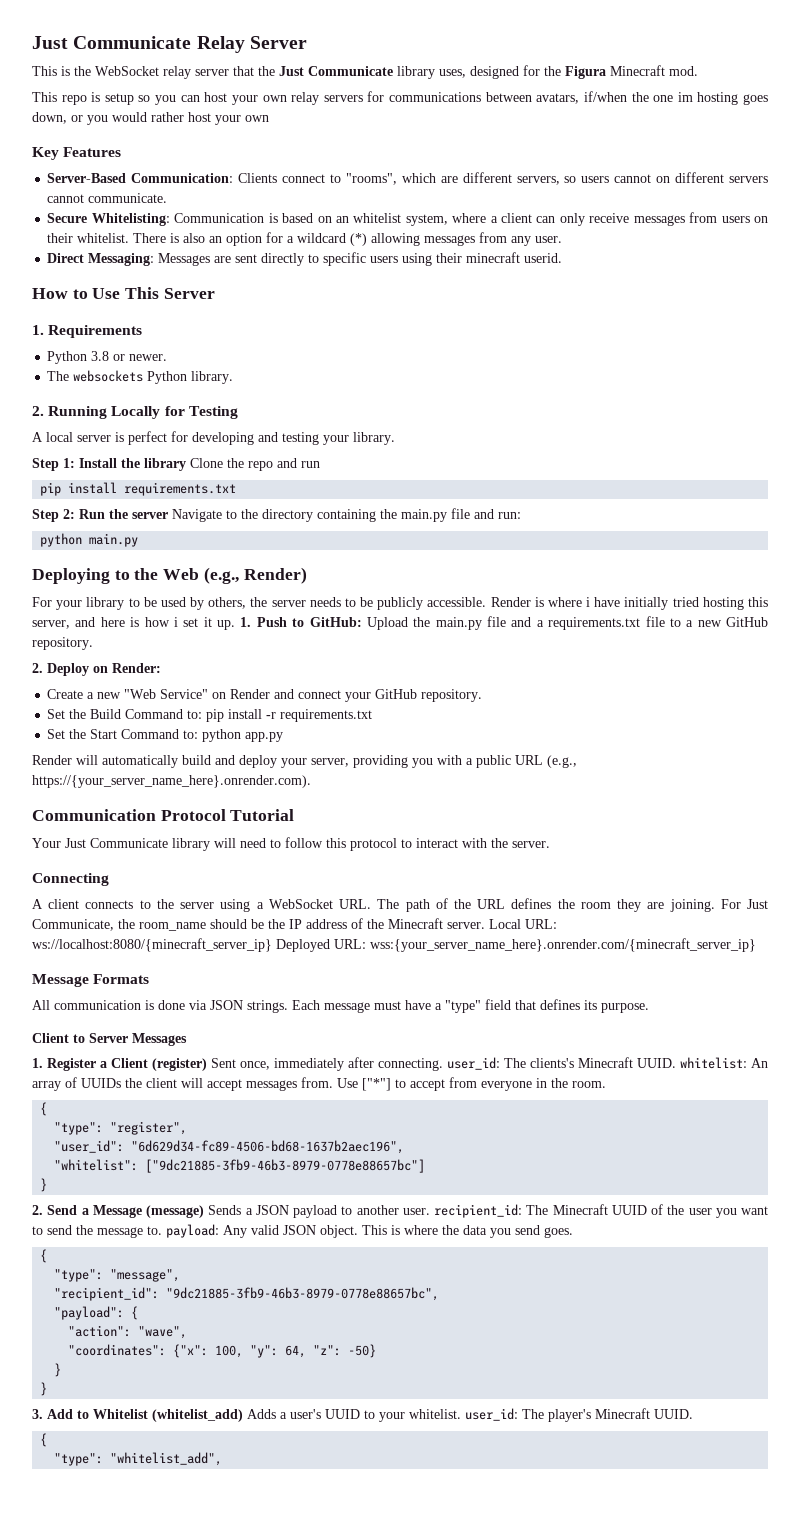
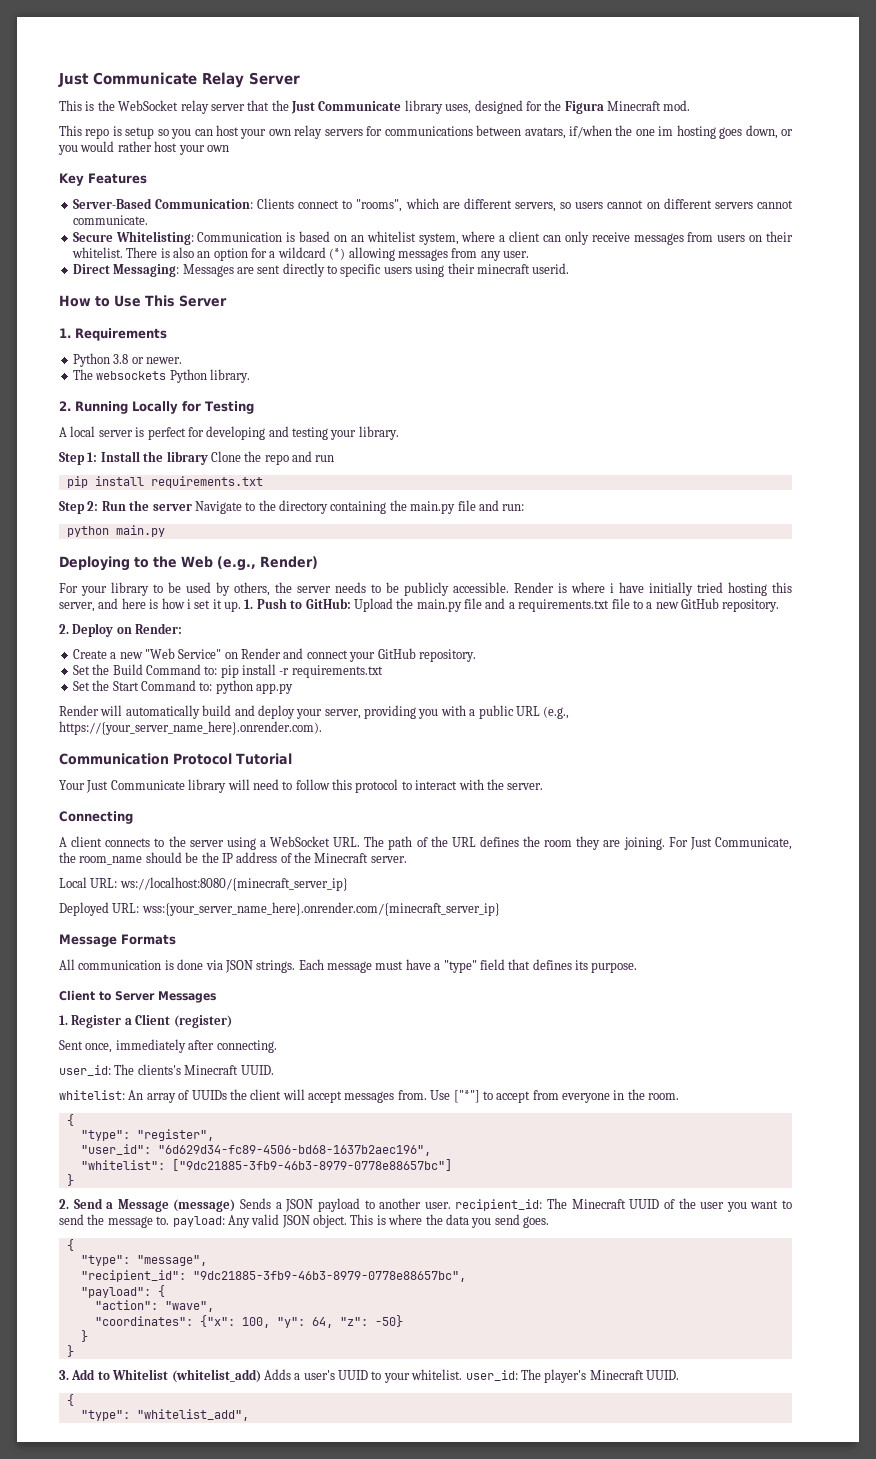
- For Just Communicate, the room_name should be the IP address of the Minecraft server. Local URL: ws://localhost:8080/{minecraft_server_ip} Deployed URL: wss:{your_server_name_here}.onrender.com/{minecraft_server_ip}
+ For Just Communicate, the room_name should be the IP address of the Minecraft server.
+ Local URL: ws://localhost:8080/{minecraft_server_ip}
+ Deployed URL: wss:{your_server_name_here}.onrender.com/{minecraft_server_ip}
- 1. Register a Client (register) Sent once, immediately after connecting. user_id: The clients's Minecraft UUID. whitelist: An array of UUIDs the client will accept messages from.
+ 1. Register a Client (register)
+ Sent once, immediately after connecting.
+ user_id: The clients's Minecraft UUID.
+ whitelist: An array of UUIDs the client will accept messages from.

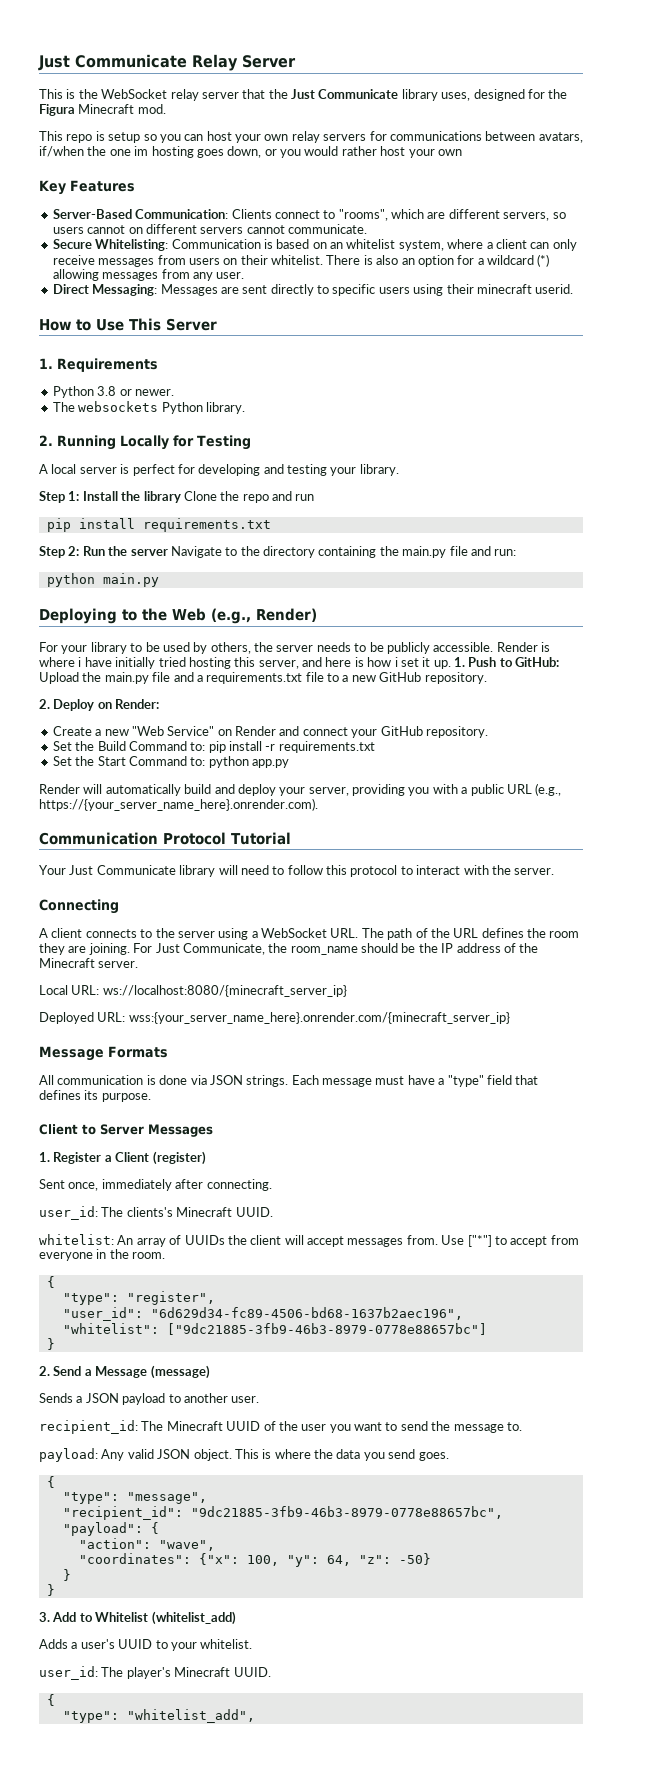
- 2. Send a Message (message) Sends a JSON payload to another user. recipient_id: The Minecraft UUID of the user you want to send the message to. payload: Any valid JSON object.
+ 2. Send a Message (message)
+ Sends a JSON payload to another user.
+ recipient_id: The Minecraft UUID of the user you want to send the message to.
+ payload: Any valid JSON object.
- 3. Add to Whitelist (whitelist_add) Adds a user's UUID to your whitelist. user_id: The player's Minecraft UUID.
+ 3. Add to Whitelist (whitelist_add)
+ Adds a user's UUID to your whitelist.
+ user_id: The player's Minecraft UUID.

